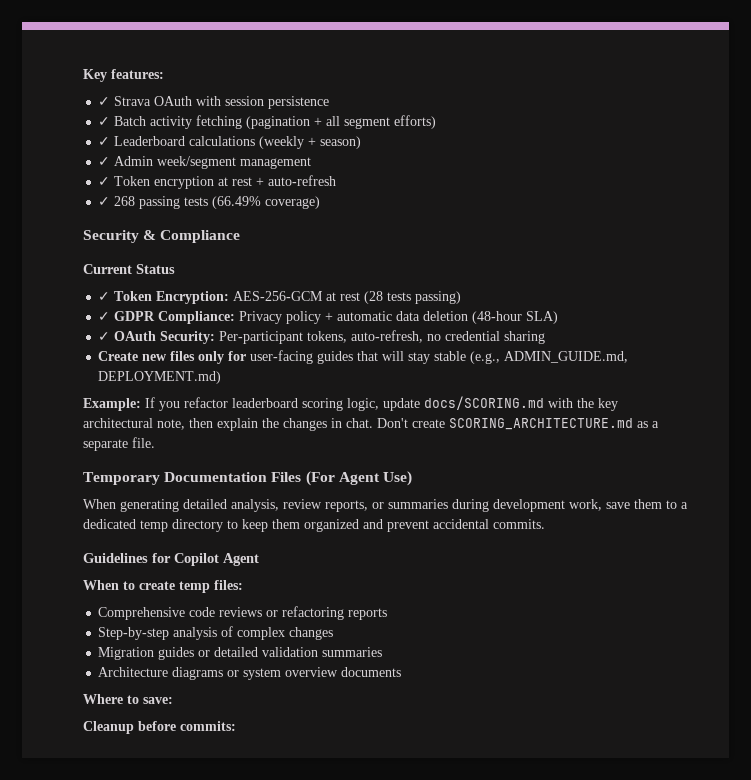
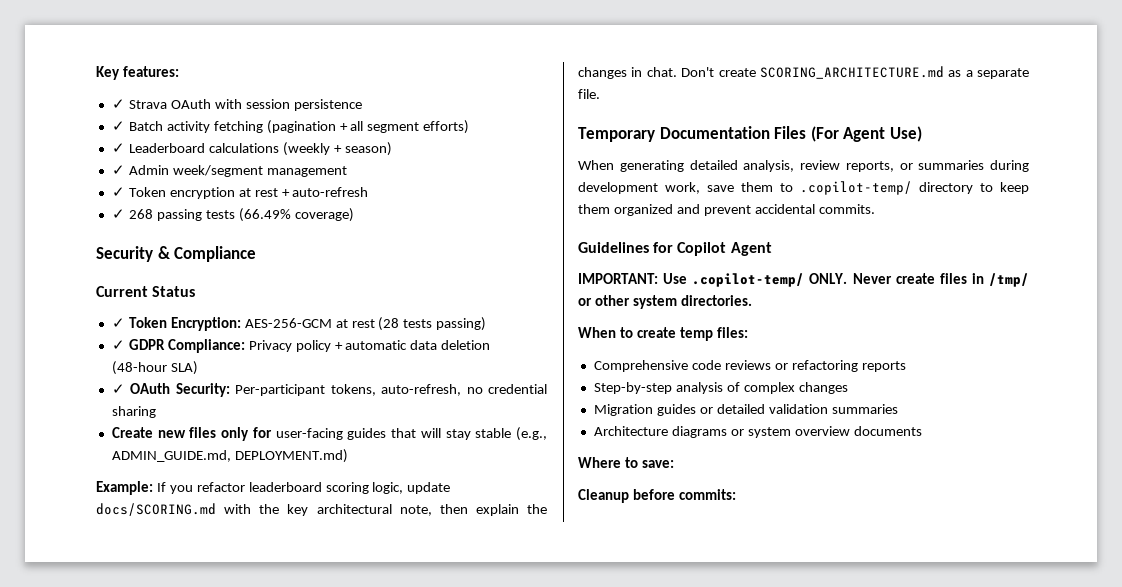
- When generating detailed analysis, review reports, or summaries during development work, save them to a dedicated temp directory to keep them organized and prevent accidental commits.
+ When generating detailed analysis, review reports, or summaries during development work, save them to .copilot-temp/ directory to keep them organized and prevent accidental commits.
+ IMPORTANT: Use .copilot-temp/ ONLY. Never create files in /tmp/ or other system directories.

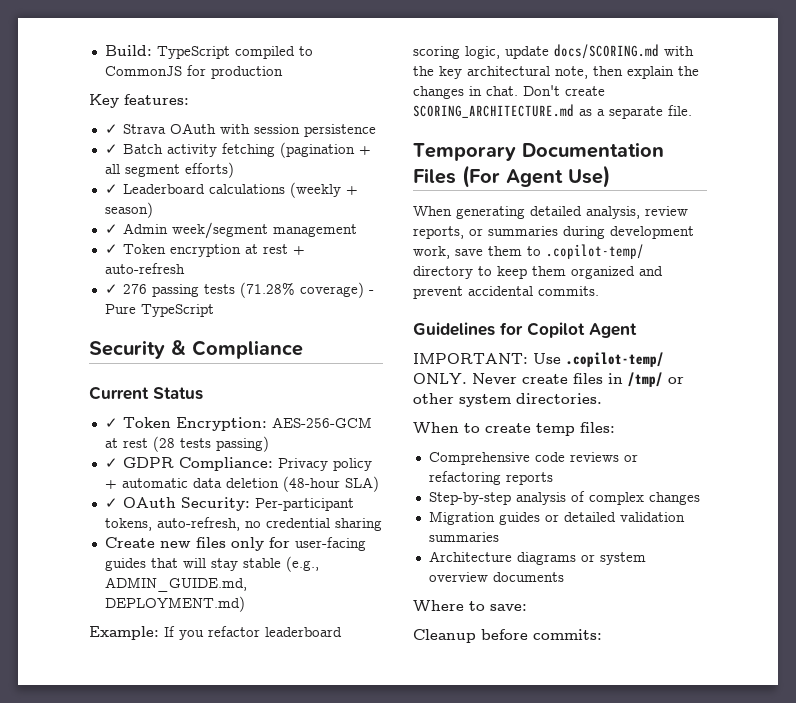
+ Build: TypeScript compiled to CommonJS for production
- ✓ 268 passing tests (66.49% coverage)
+ ✓ 276 passing tests (71.28% coverage) - Pure TypeScript

